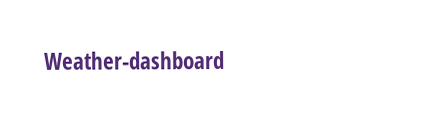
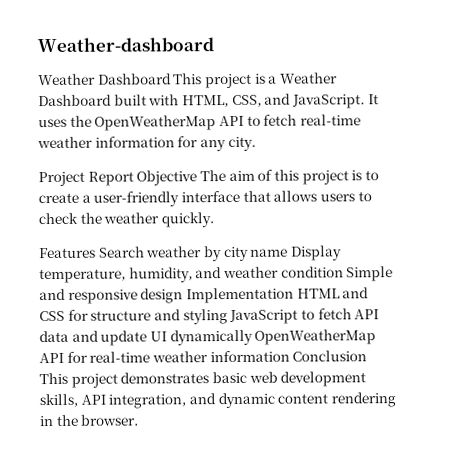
+ Weather Dashboard This project is a Weather Dashboard built with HTML, CSS, and JavaScript. It uses the OpenWeatherMap API to fetch real-time weather information for any city.
+ Project Report Objective The aim of this project is to create a user-friendly interface that allows users to check the weather quickly.
+ Features Search weather by city name Display temperature, humidity, and weather condition Simple and responsive design Implementation HTML and CSS for structure and styling JavaScript to fetch API data and update UI dynamically OpenWeatherMap API for real-time weather information Conclusion This project demonstrates basic web development skills, API integration, and dynamic content rendering in the browser.

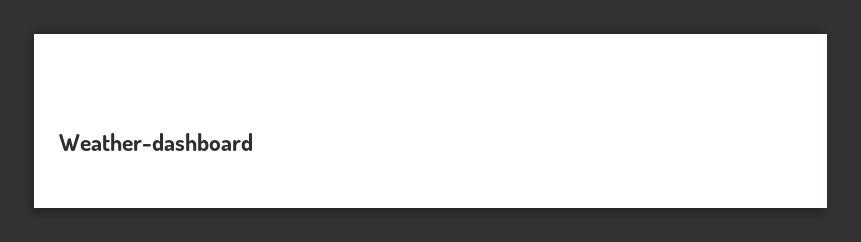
- Weather Dashboard This project is a Weather Dashboard built with HTML, CSS, and JavaScript. It uses the OpenWeatherMap API to fetch real-time weather information for any city.
- Project Report Objective The aim of this project is to create a user-friendly interface that allows users to check the weather quickly.
- Features Search weather by city name Display temperature, humidity, and weather condition Simple and responsive design Implementation HTML and CSS for structure and styling JavaScript to fetch API data and update UI dynamically OpenWeatherMap API for real-time weather information Conclusion This project demonstrates basic web development skills, API integration, and dynamic content rendering in the browser.

